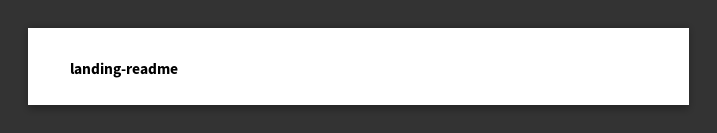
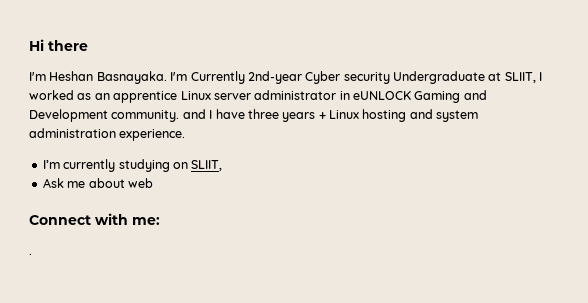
- landing-readme
+ Hi there
+ I'm Heshan Basnayaka. I'm Currently 2nd-year Cyber security Undergraduate at SLIIT, I worked as an apprentice Linux server administrator in eUNLOCK Gaming and Development community. and I have three years + Linux hosting and system administration experience.
+ I’m currently studying on SLIIT,
+ Ask me about web
+ Connect with me:
+ .

